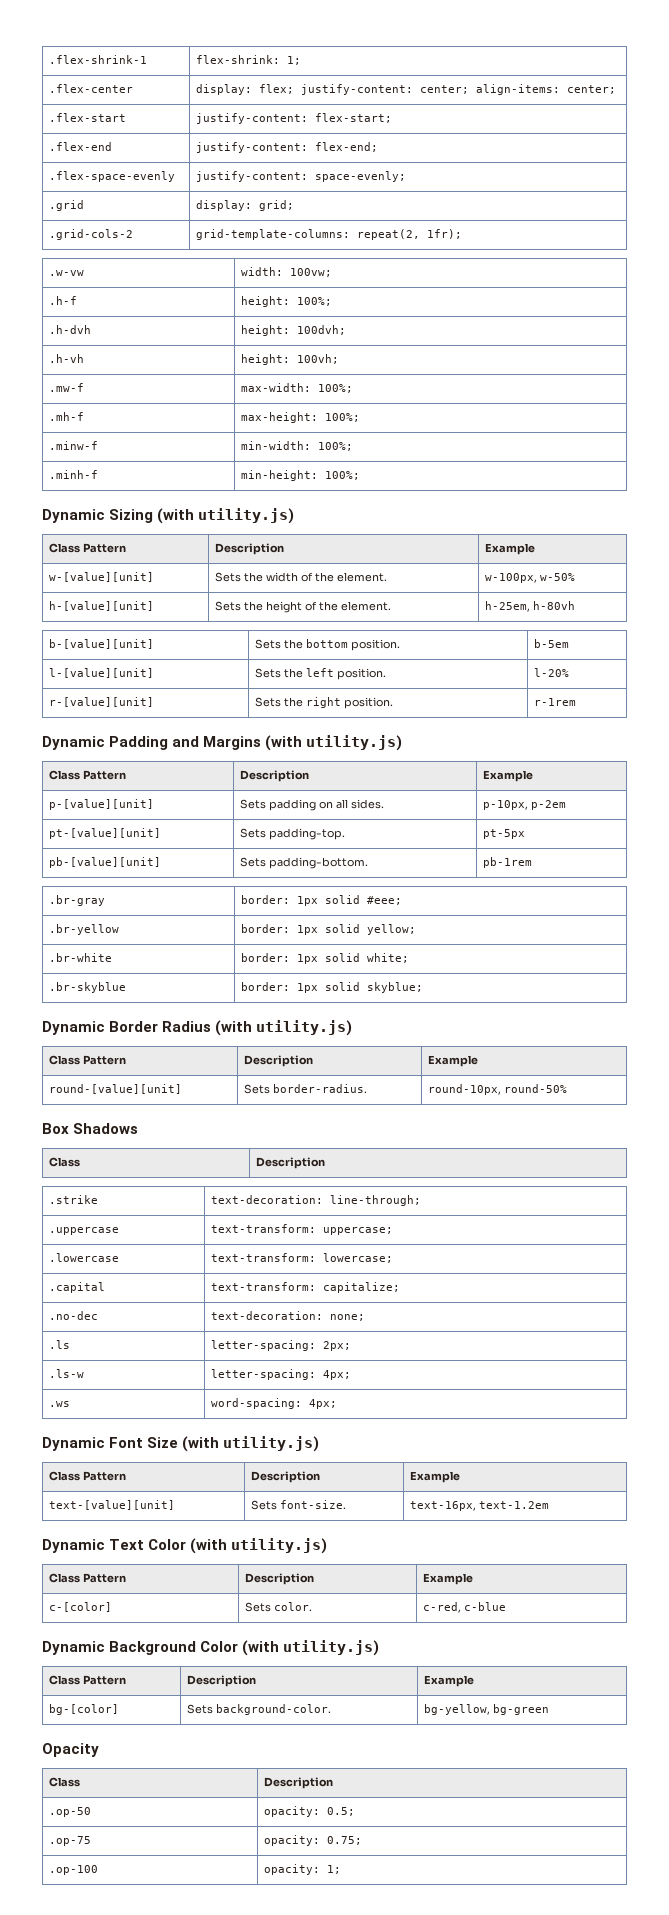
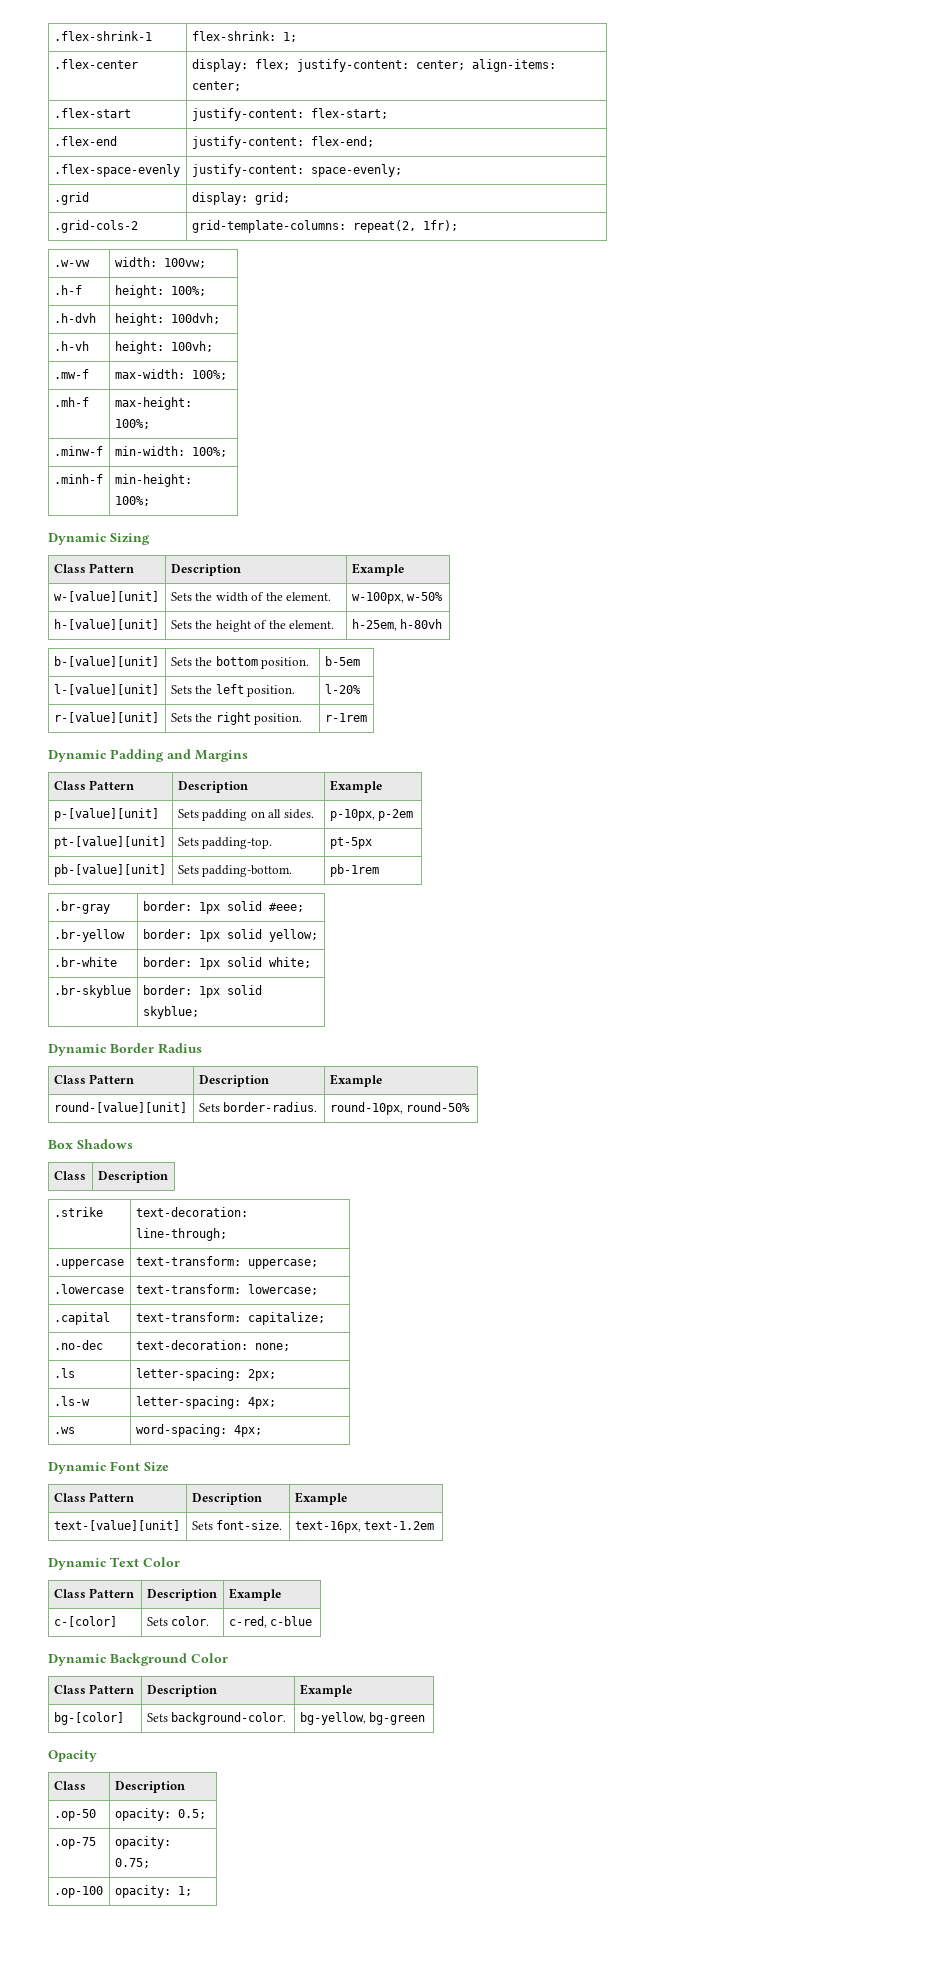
- Dynamic Sizing (with utility.js)
+ Dynamic Sizing
- Dynamic Padding and Margins (with utility.js)
+ Dynamic Padding and Margins
- Dynamic Border Radius (with utility.js)
+ Dynamic Border Radius
- Dynamic Font Size (with utility.js)
+ Dynamic Font Size
- Dynamic Text Color (with utility.js)
+ Dynamic Text Color
- Dynamic Background Color (with utility.js)
+ Dynamic Background Color

